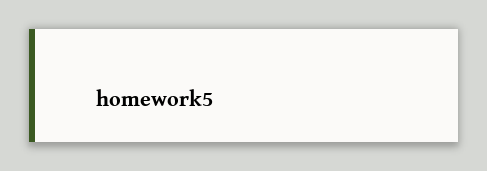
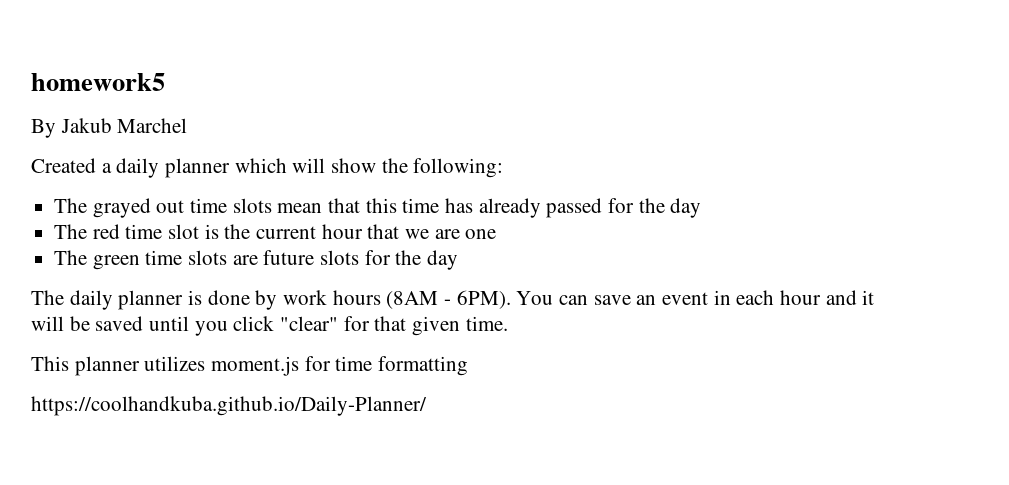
+ By Jakub Marchel
+ Created a daily planner which will show the following:
+ The grayed out time slots mean that this time has already passed for the day
+ The red time slot is the current hour that we are one
+ The green time slots are future slots for the day
+ The daily planner is done by work hours (8AM - 6PM). You can save an event in each hour and it will be saved until you click "clear" for that given time.
+ This planner utilizes moment.js for time formatting
+ https://coolhandkuba.github.io/Daily-Planner/

